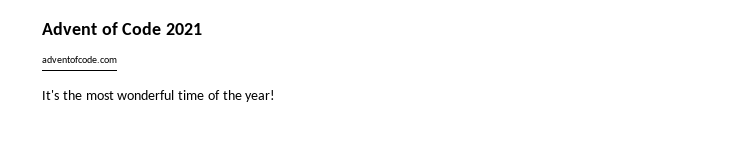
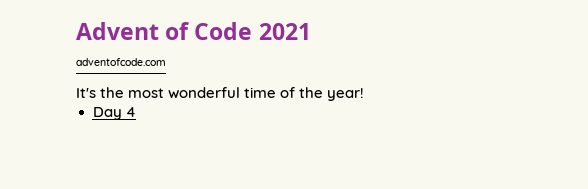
+ Day 4

